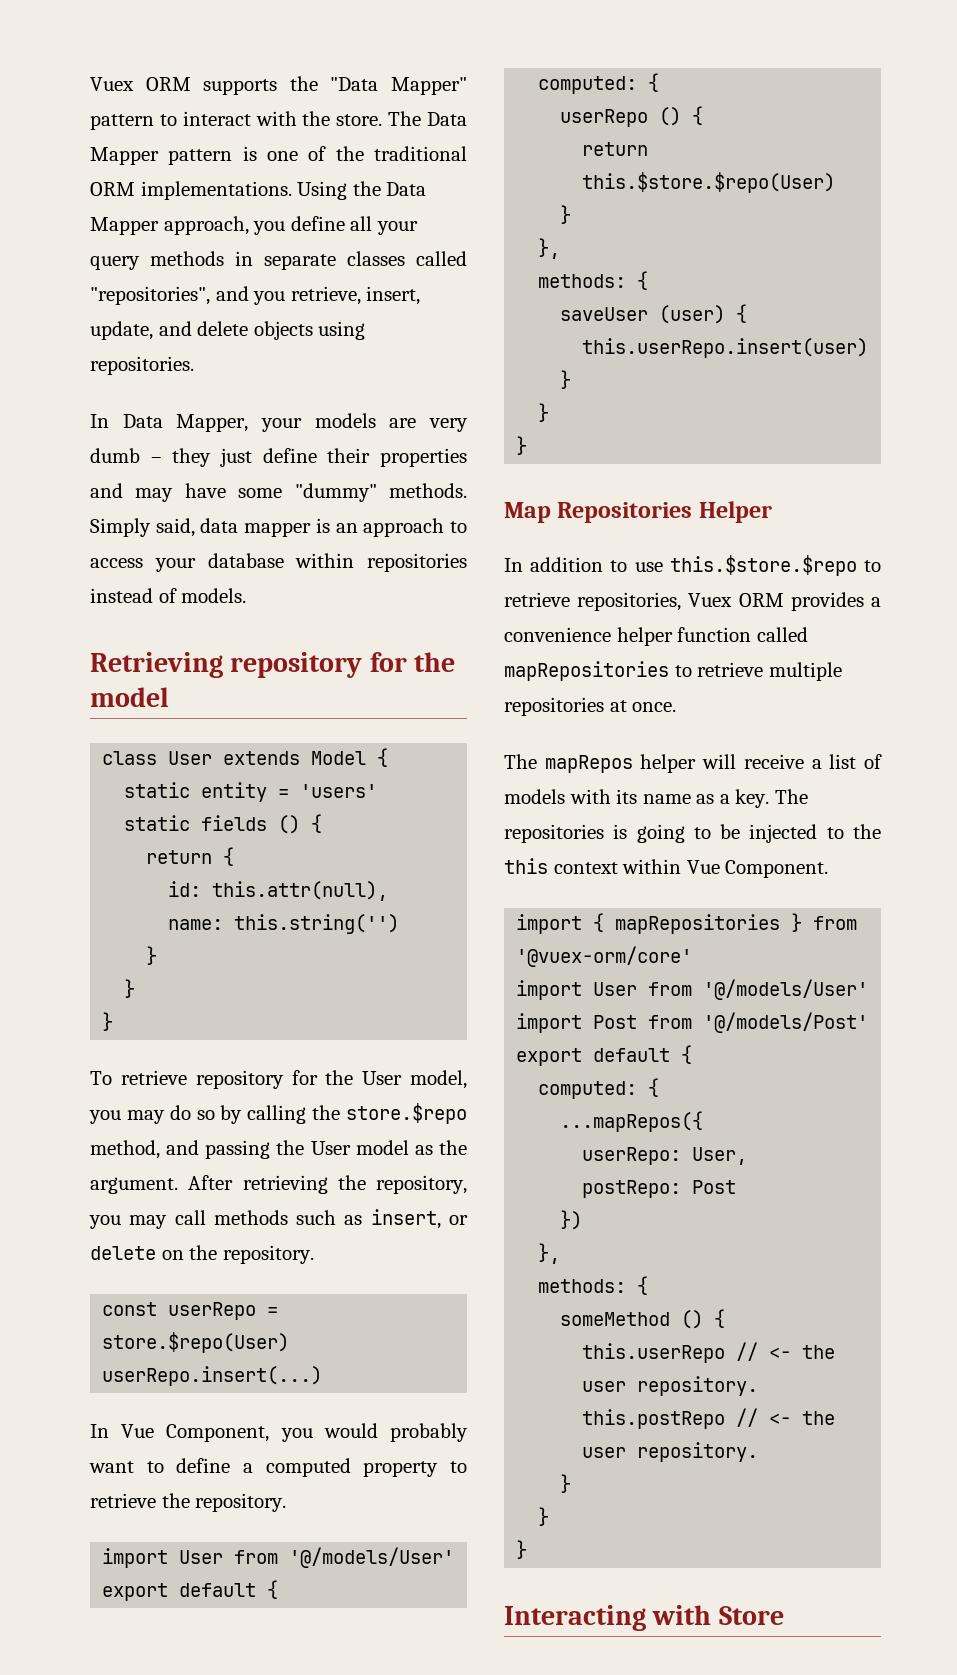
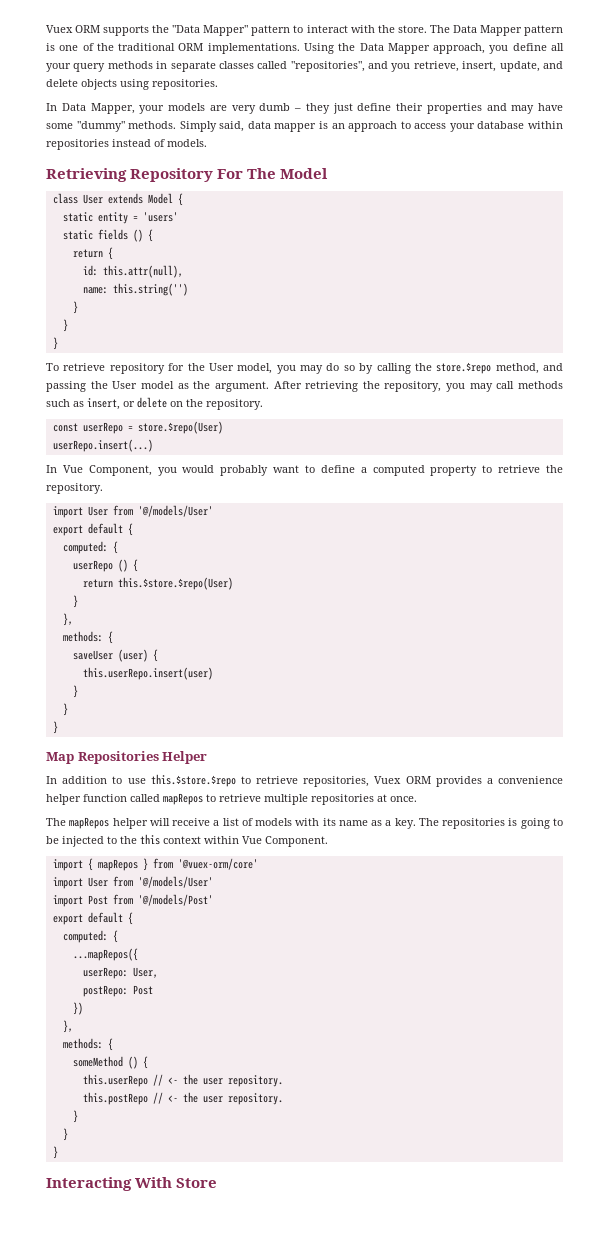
- Retrieving repository for the model
+ Retrieving Repository For The Model
- In addition to use this.$store.$repo to retrieve repositories, Vuex ORM provides a convenience helper function called mapRepositories to retrieve multiple repositories at once.
+ In addition to use this.$store.$repo to retrieve repositories, Vuex ORM provides a convenience helper function called mapRepos to retrieve multiple repositories at once.
- import { mapRepositories } from '@vuex-orm/core'
+ import { mapRepos } from '@vuex-orm/core'
- Interacting with Store
+ Interacting With Store

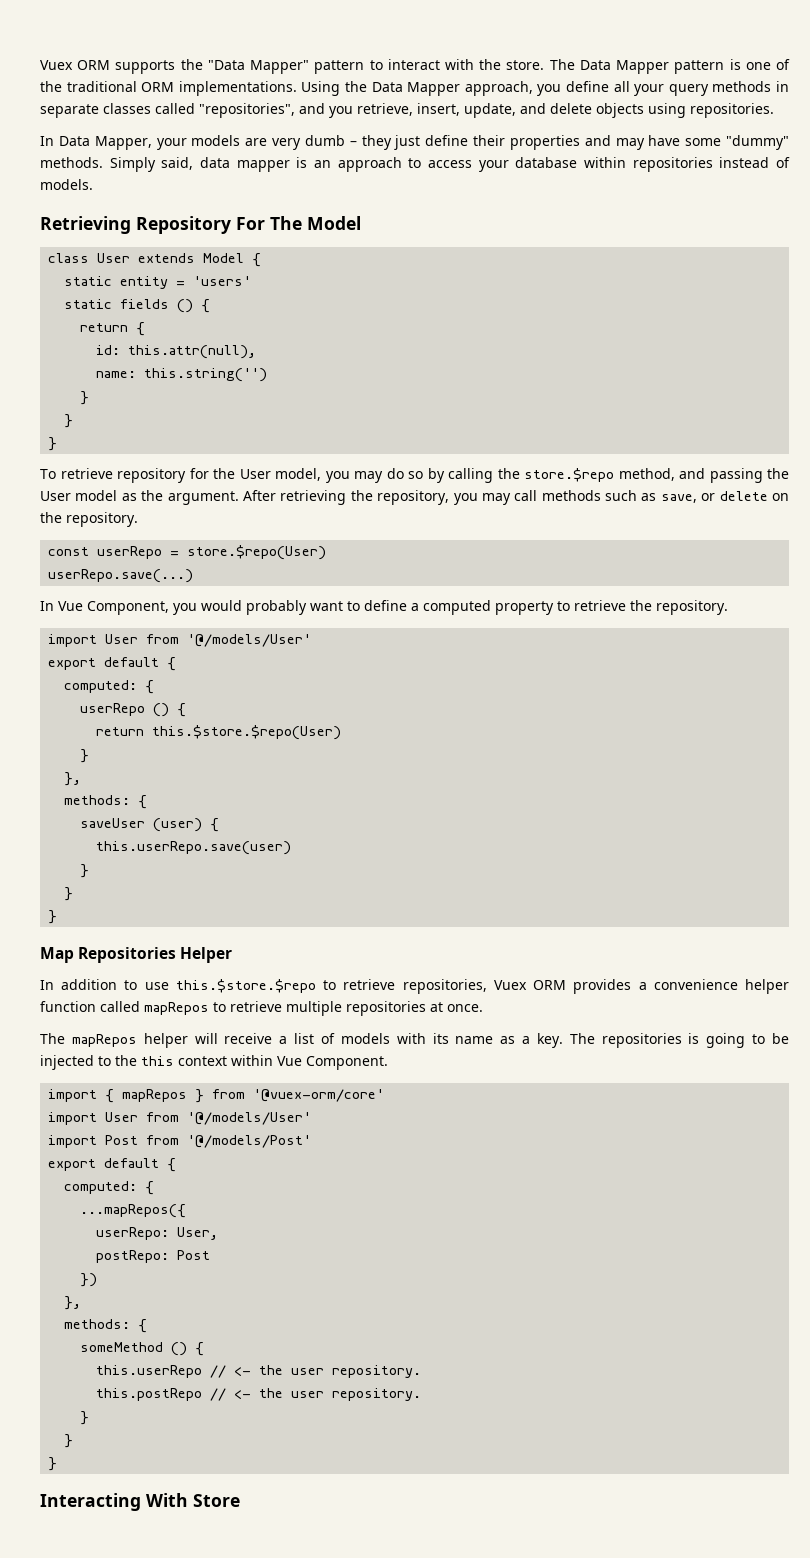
- After retrieving the repository, you may call methods such as insert, or delete on the repository.
+ After retrieving the repository, you may call methods such as save, or delete on the repository.
- userRepo.insert(...)
+ userRepo.save(...)
- this.userRepo.insert(user)
+ this.userRepo.save(user)

